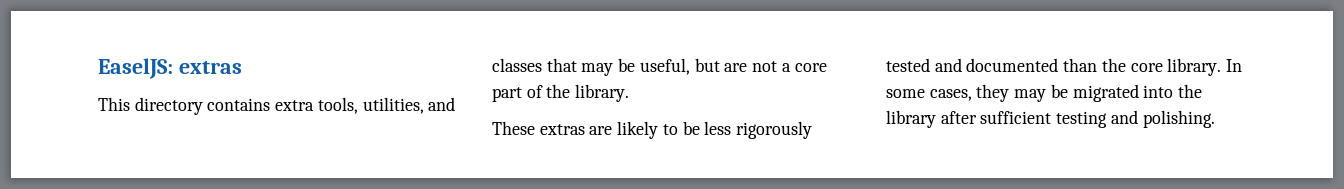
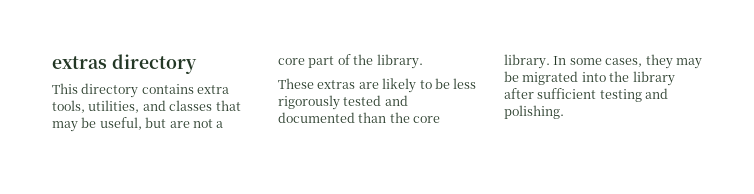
- EaselJS: extras
+ extras directory

